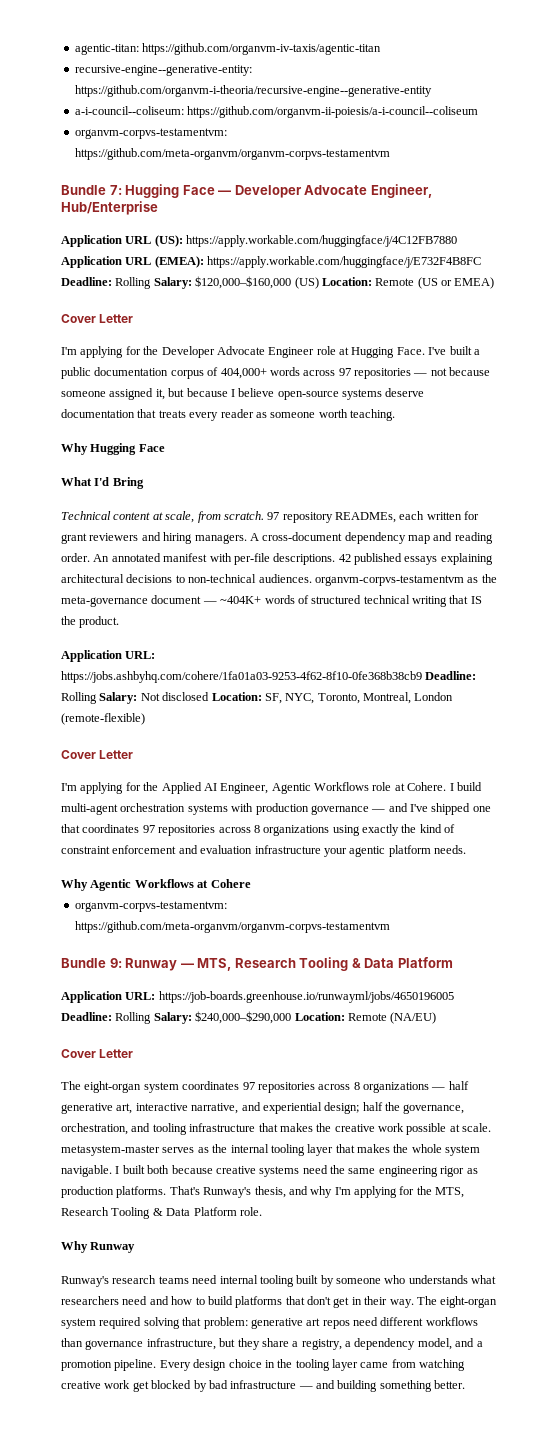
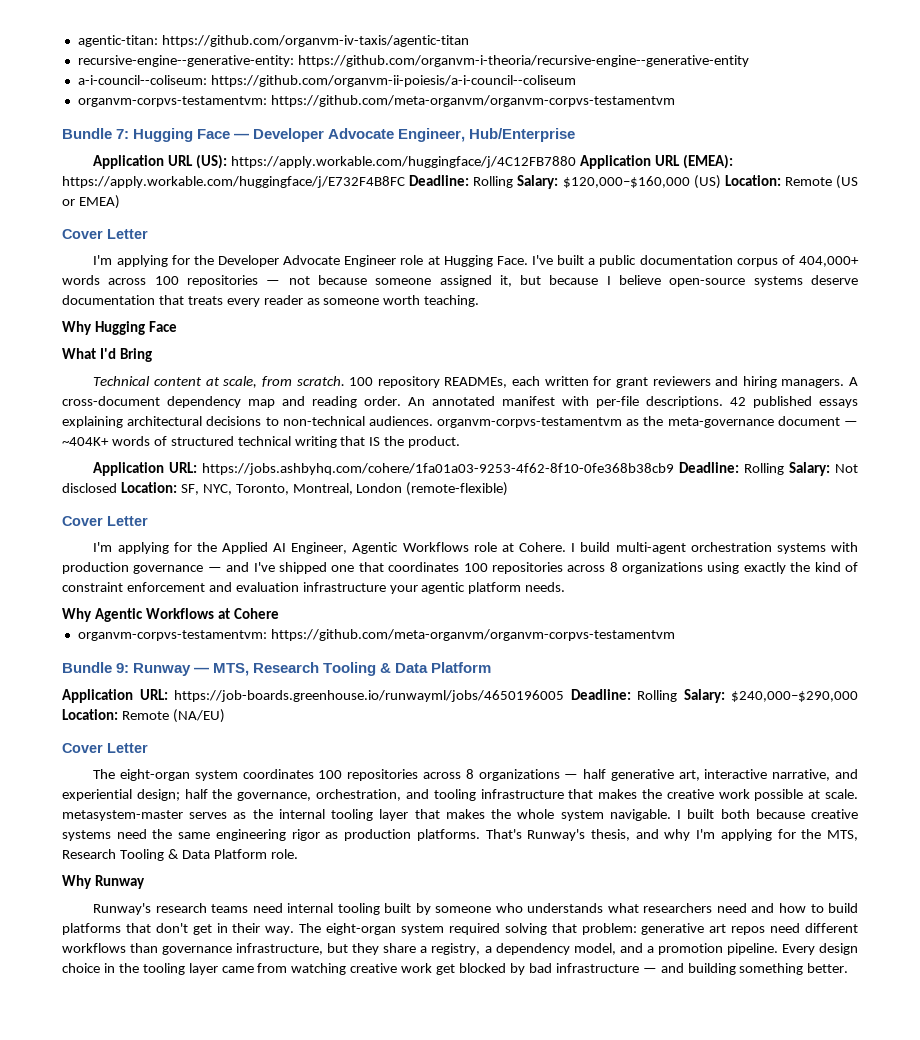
- I've built a public documentation corpus of 404,000+ words across 97 repositories — not because someone assigned it, but because I believe open-source systems deserve documentation that treats every reader as someone worth teaching.
+ I've built a public documentation corpus of 404,000+ words across 100 repositories — not because someone assigned it, but because I believe open-source systems deserve documentation that treats every reader as someone worth teaching.
- 97 repository READMEs, each written for grant reviewers and hiring managers.
+ 100 repository READMEs, each written for grant reviewers and hiring managers.
- I build multi-agent orchestration systems with production governance — and I've shipped one that coordinates 97 repositories across 8 organizations using exactly the kind of constraint enforcement and evaluation infrastructure your agentic platform needs.
+ I build multi-agent orchestration systems with production governance — and I've shipped one that coordinates 100 repositories across 8 organizations using exactly the kind of constraint enforcement and evaluation infrastructure your agentic platform needs.
- The eight-organ system coordinates 97 repositories across 8 organizations — half generative art, interactive narrative, and experiential design; half the governance, orchestration, and tooling infrastructure that makes the creative work possible at scale. metasystem-master serves as the internal tooling layer that makes the whole system navigable.
+ The eight-organ system coordinates 100 repositories across 8 organizations — half generative art, interactive narrative, and experiential design; half the governance, orchestration, and tooling infrastructure that makes the creative work possible at scale. metasystem-master serves as the internal tooling layer that makes the whole system navigable.

